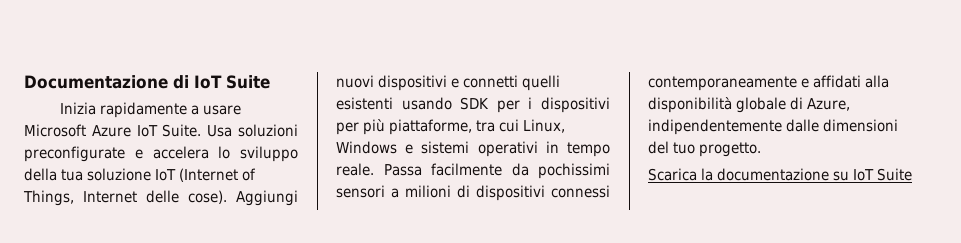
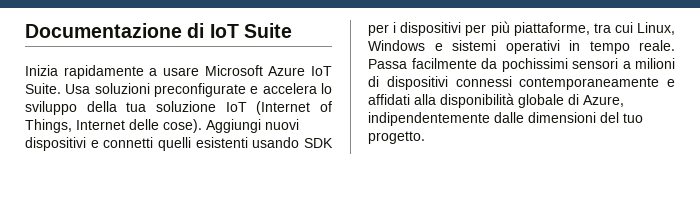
- Scarica la documentazione su IoT Suite

